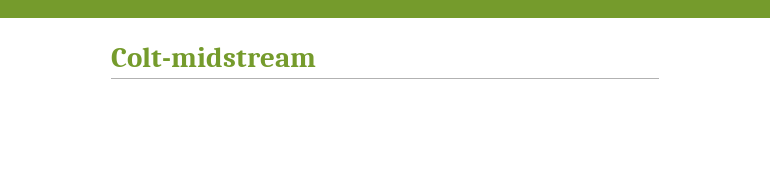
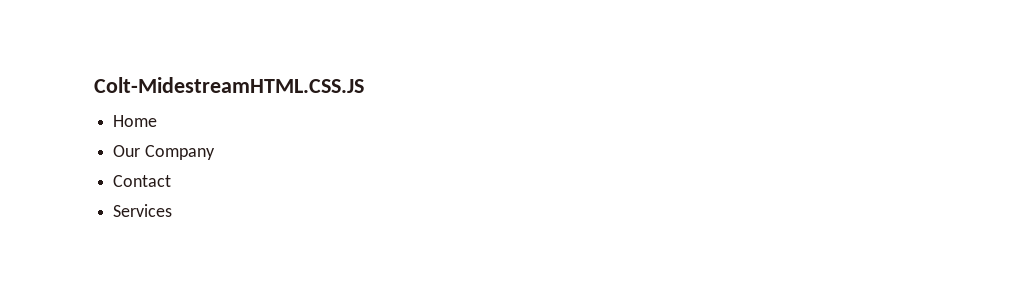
- Colt-midstream
+ Colt-MidestreamHTML.CSS.JS
+ Home
+ Our Company
+ Contact
+ Services

